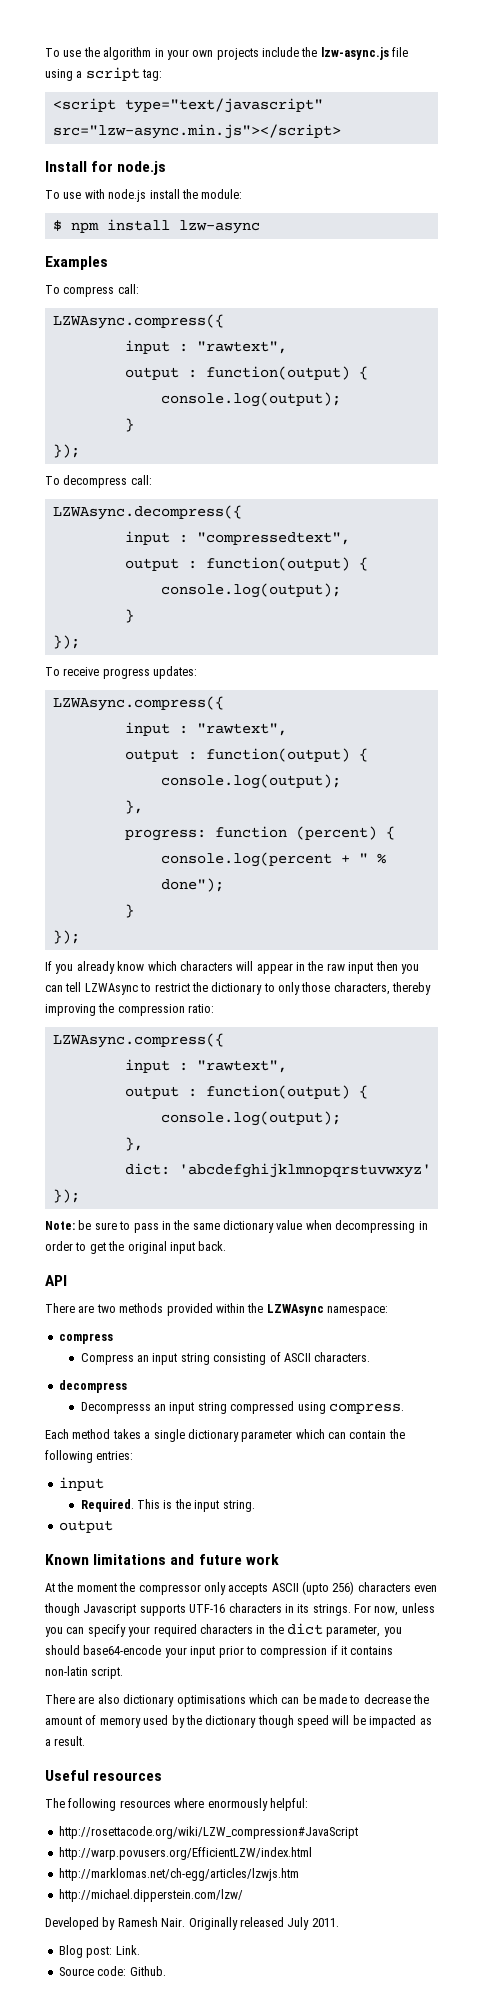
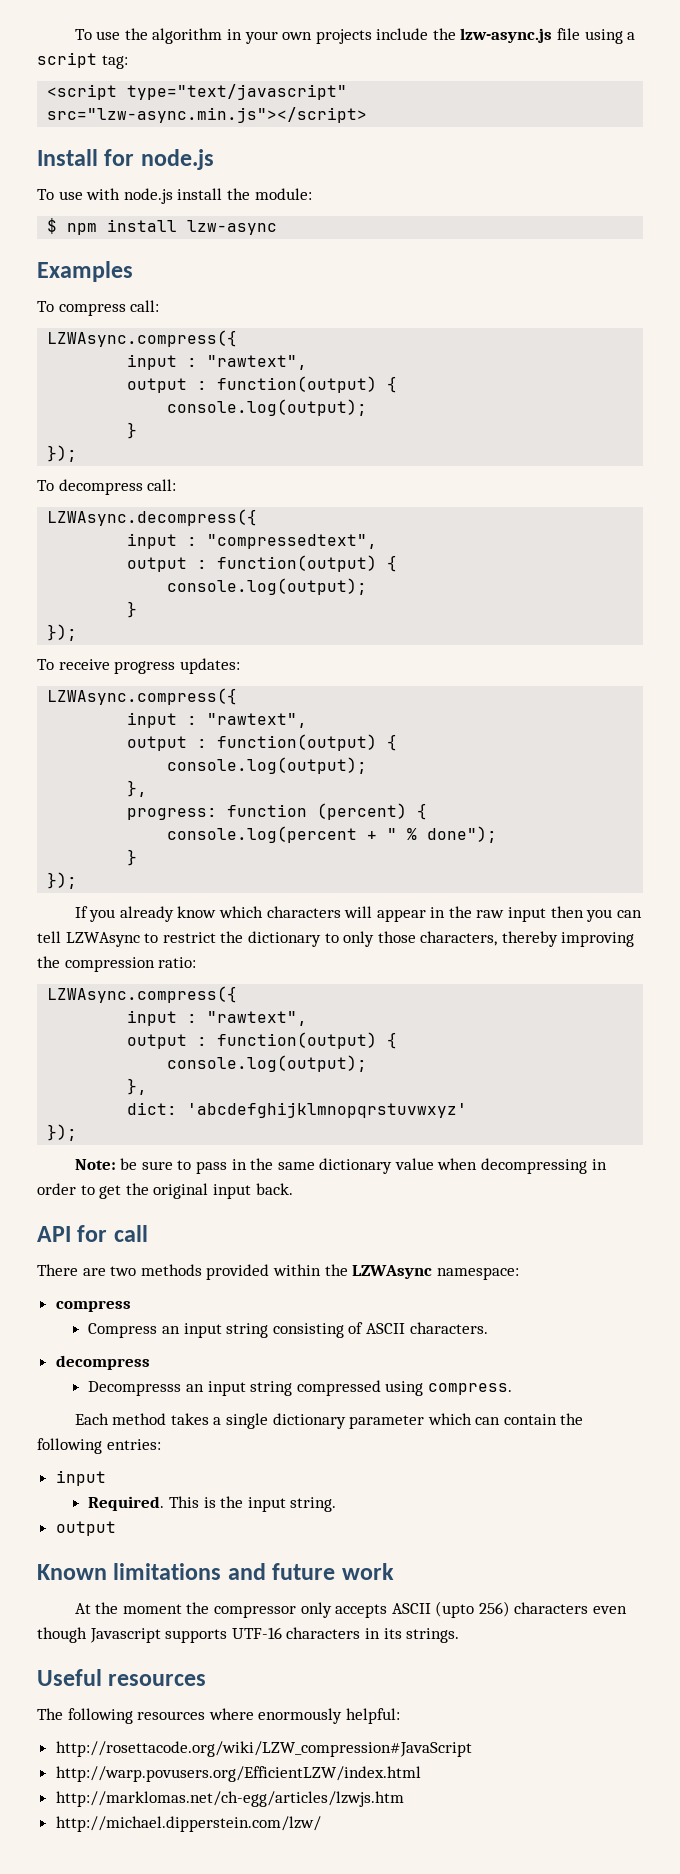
- API
+ API for call
- For now, unless you can specify your required characters in the dict parameter, you should base64-encode your input prior to compression if it contains non-latin script.
- There are also dictionary optimisations which can be made to decrease the amount of memory used by the dictionary though speed will be impacted as a result.
- Developed by Ramesh Nair. Originally released July 2011.
- Blog post: Link.
- Source code: Github.

